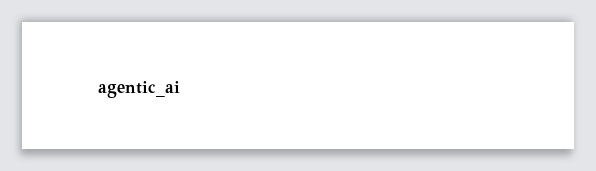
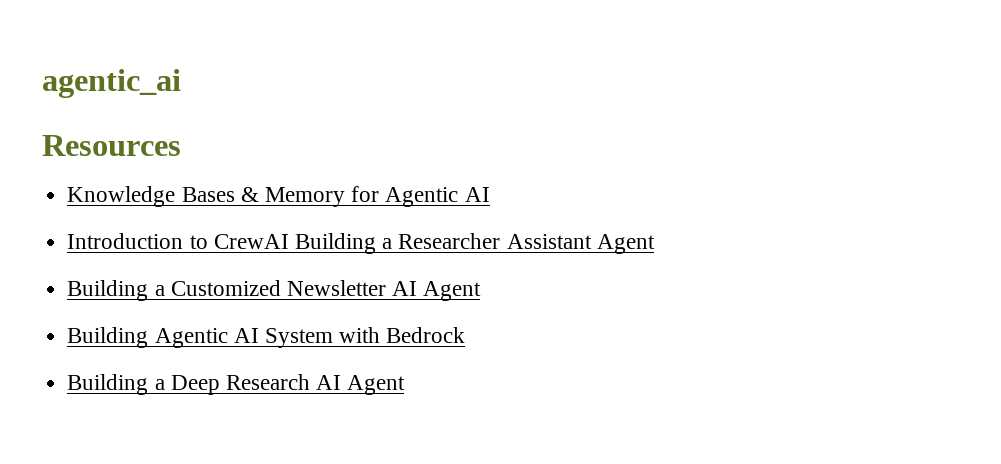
+ Resources
+ Knowledge Bases & Memory for Agentic AI
+ Introduction to CrewAI Building a Researcher Assistant Agent
+ Building a Customized Newsletter AI Agent
+ Building Agentic AI System with Bedrock
+ Building a Deep Research AI Agent

